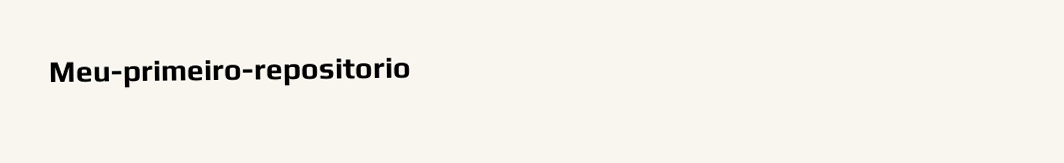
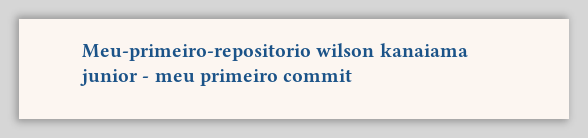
- Meu-primeiro-repositorio
+ Meu-primeiro-repositorio wilson kanaiama junior - meu primeiro commit

